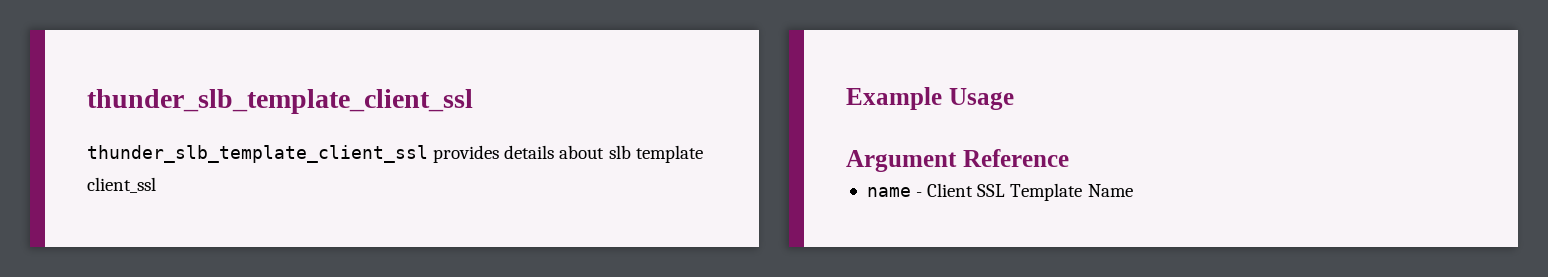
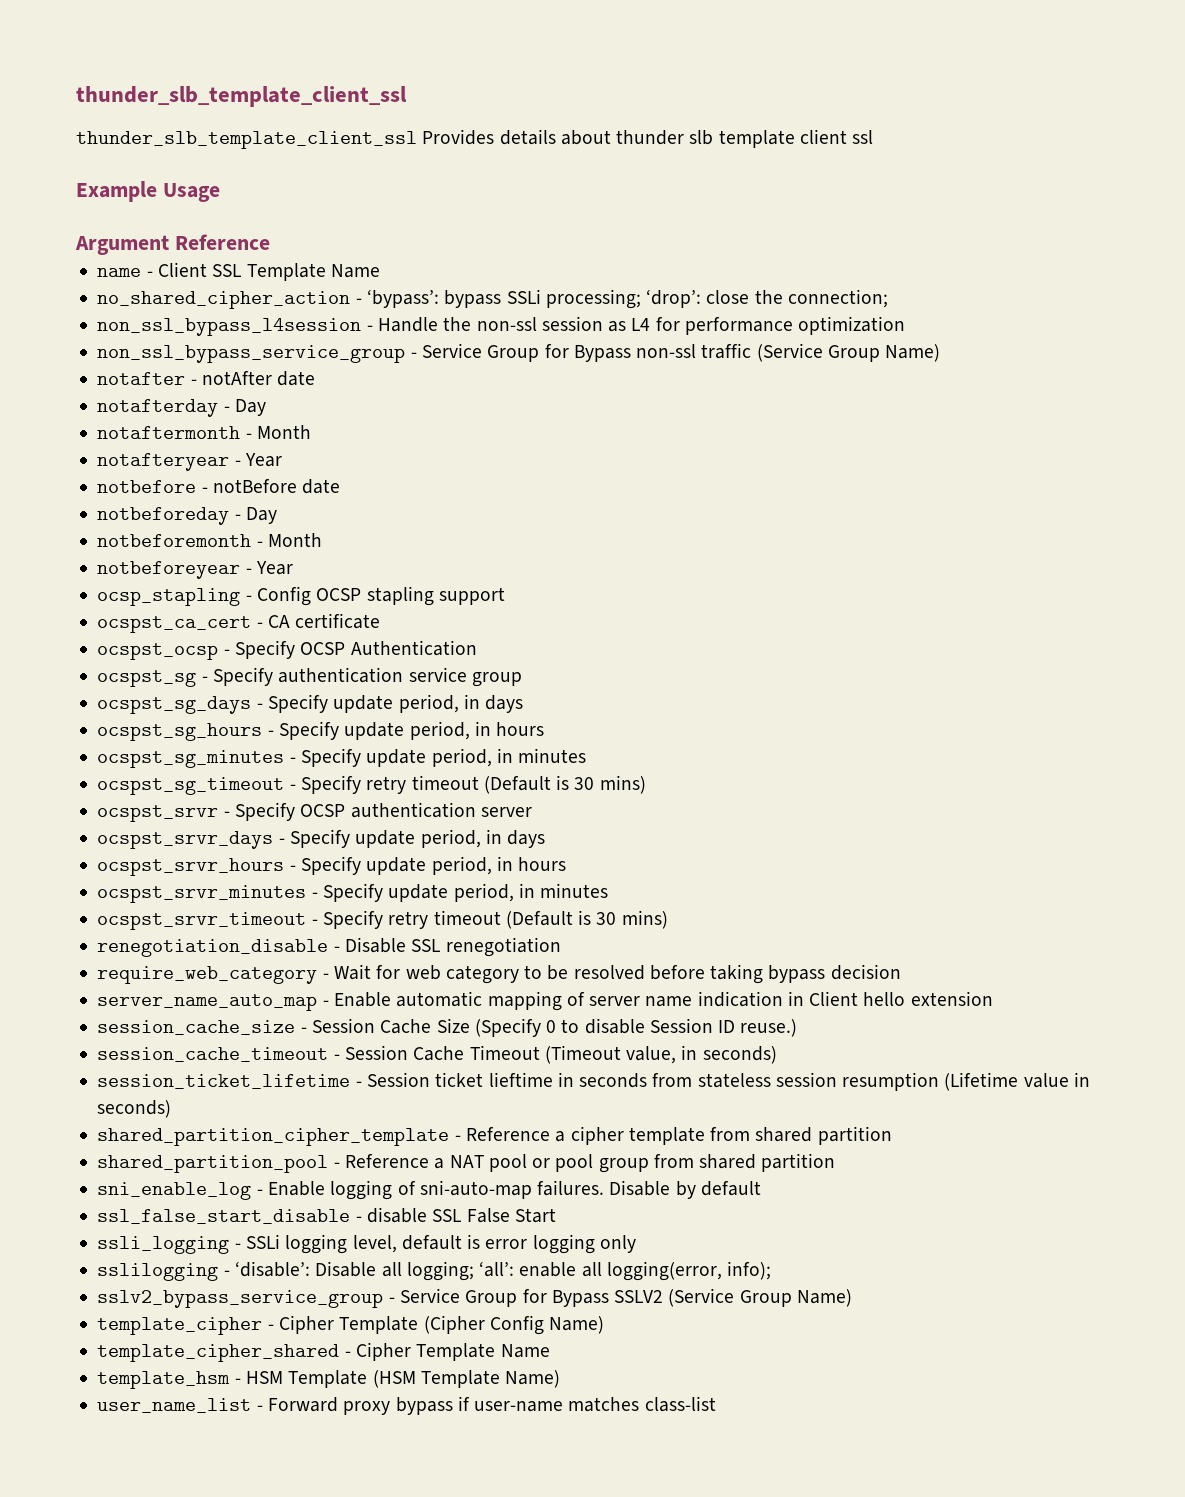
- thunder_slb_template_client_ssl provides details about slb template client_ssl
+ thunder_slb_template_client_ssl Provides details about thunder slb template client ssl
+ no_shared_cipher_action - ‘bypass’: bypass SSLi processing; ‘drop’: close the connection;
+ non_ssl_bypass_l4session - Handle the non-ssl session as L4 for performance optimization
+ non_ssl_bypass_service_group - Service Group for Bypass non-ssl traffic (Service Group Name)
+ notafter - notAfter date
+ notafterday - Day
+ notaftermonth - Month
+ notafteryear - Year
+ notbefore - notBefore date
+ notbeforeday - Day
+ notbeforemonth - Month
+ notbeforeyear - Year
+ ocsp_stapling - Config OCSP stapling support
+ ocspst_ca_cert - CA certificate
+ ocspst_ocsp - Specify OCSP Authentication
+ ocspst_sg - Specify authentication service group
+ ocspst_sg_days - Specify update period, in days
+ ocspst_sg_hours - Specify update period, in hours
+ ocspst_sg_minutes - Specify update period, in minutes
+ ocspst_sg_timeout - Specify retry timeout (Default is 30 mins)
+ ocspst_srvr - Specify OCSP authentication server
+ ocspst_srvr_days - Specify update period, in days
+ ocspst_srvr_hours - Specify update period, in hours
+ ocspst_srvr_minutes - Specify update period, in minutes
+ ocspst_srvr_timeout - Specify retry timeout (Default is 30 mins)
+ renegotiation_disable - Disable SSL renegotiation
+ require_web_category - Wait for web category to be resolved before taking bypass decision
+ server_name_auto_map - Enable automatic mapping of server name indication in Client hello extension
+ session_cache_size - Session Cache Size (Specify 0 to disable Session ID reuse.)
+ session_cache_timeout - Session Cache Timeout (Timeout value, in seconds)
+ session_ticket_lifetime - Session ticket lieftime in seconds from stateless session resumption (Lifetime value in seconds)
+ shared_partition_cipher_template - Reference a cipher template from shared partition
+ shared_partition_pool - Reference a NAT pool or pool group from shared partition
+ sni_enable_log - Enable logging of sni-auto-map failures. Disable by default
+ ssl_false_start_disable - disable SSL False Start
+ ssli_logging - SSLi logging level, default is error logging only
+ sslilogging - ‘disable’: Disable all logging; ‘all’: enable all logging(error, info);
+ sslv2_bypass_service_group - Service Group for Bypass SSLV2 (Service Group Name)
+ template_cipher - Cipher Template (Cipher Config Name)
+ template_cipher_shared - Cipher Template Name
+ template_hsm - HSM Template (HSM Template Name)
+ user_name_list - Forward proxy bypass if user-name matches class-list

